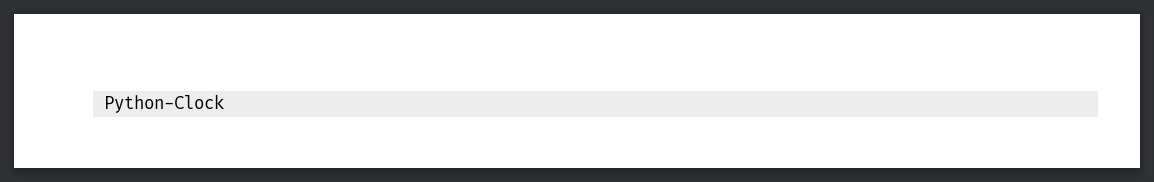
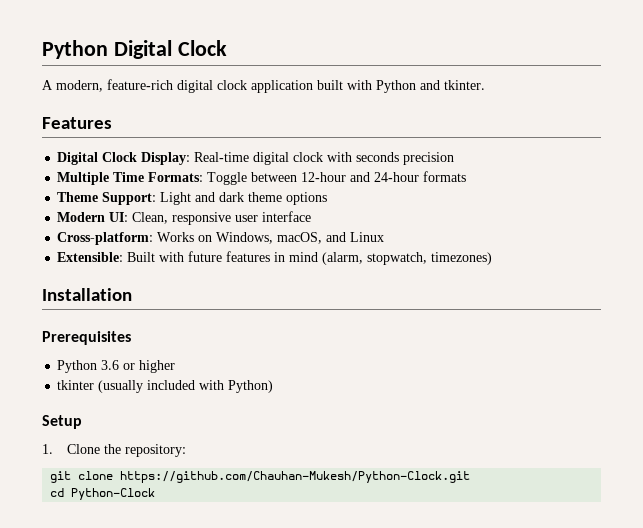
- Python-Clock
+ Python Digital Clock
+ A modern, feature-rich digital clock application built with Python and tkinter.
+ Features
+ Digital Clock Display: Real-time digital clock with seconds precision
+ Multiple Time Formats: Toggle between 12-hour and 24-hour formats
+ Theme Support: Light and dark theme options
+ Modern UI: Clean, responsive user interface
+ Cross-platform: Works on Windows, macOS, and Linux
+ Extensible: Built with future features in mind (alarm, stopwatch, timezones)
+ Installation
+ Prerequisites
+ Python 3.6 or higher
+ tkinter (usually included with Python)
+ Setup
+ 1. Clone the repository:
+ git clone https://github.com/Chauhan-Mukesh/Python-Clock.git
+ cd Python-Clock

